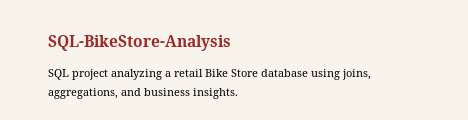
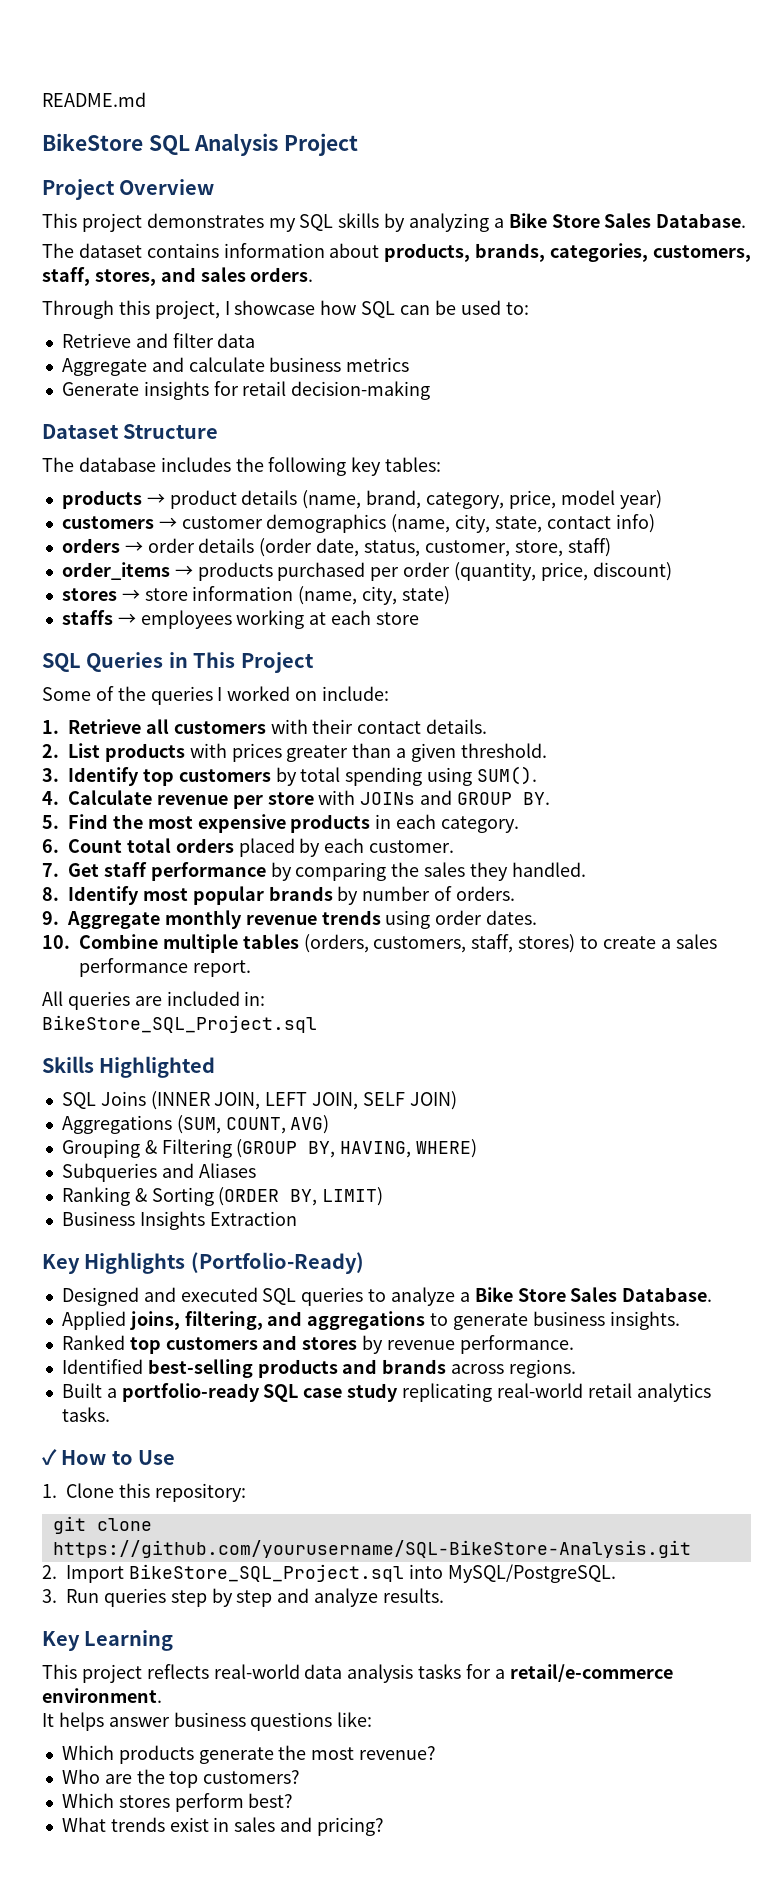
- SQL-BikeStore-Analysis
- SQL project analyzing a retail Bike Store database using joins, aggregations, and business insights.
+ README.md
+ BikeStore SQL Analysis Project
+ Project Overview
+ This project demonstrates my SQL skills by analyzing a Bike Store Sales Database.
+ The dataset contains information about products, brands, categories, customers, staff, stores, and sales orders.
+ Through this project, I showcase how SQL can be used to:
+ Retrieve and filter data
+ Aggregate and calculate business metrics
+ Generate insights for retail decision-making
+ Dataset Structure
+ The database includes the following key tables:
+ products → product details (name, brand, category, price, model year)
+ customers → customer demographics (name, city, state, contact info)
+ orders → order details (order date, status, customer, store, staff)
+ order_items → products purchased per order (quantity, price, discount)
+ stores → store information (name, city, state)
+ staffs → employees working at each store
+ SQL Queries in This Project
+ Some of the queries I worked on include:
+ 1. Retrieve all customers with their contact details.
+ 2. List products with prices greater than a given threshold.
+ 3. Identify top customers by total spending using SUM().
+ 4. Calculate revenue per store with JOINs and GROUP BY.
+ 5. Find the most expensive products in each category.
+ 6. Count total orders placed by each customer.
+ 7. Get staff performance by comparing the sales they handled.
+ 8. Identify most popular brands by number of orders.
+ 9. Aggregate monthly revenue trends using order dates.
+ 10. Combine multiple tables (orders, customers, staff, stores) to create a sales performance report.
+ All queries are included in:
+ BikeStore_SQL_Project.sql
+ Skills Highlighted
+ SQL Joins (INNER JOIN, LEFT JOIN, SELF JOIN)
+ Aggregations (SUM, COUNT, AVG)
+ Grouping & Filtering (GROUP BY, HAVING, WHERE)
+ Subqueries and Aliases
+ Ranking & Sorting (ORDER BY, LIMIT)
+ Business Insights Extraction
+ Key Highlights (Portfolio-Ready)
+ Designed and executed SQL queries to analyze a Bike Store Sales Database.
+ Applied joins, filtering, and aggregations to generate business insights.
+ Ranked top customers and stores by revenue performance.
+ Identified best-selling products and brands across regions.
+ Built a portfolio-ready SQL case study replicating real-world retail analytics tasks.
+ ✓ How to Use
+ 1. Clone this repository:
+ git clone https://github.com/yourusername/SQL-BikeStore-Analysis.git
+ 2. Import BikeStore_SQL_Project.sql into MySQL/PostgreSQL.
+ 3. Run queries step by step and analyze results.
+ Key Learning
+ This project reflects real-world data analysis tasks for a retail/e-commerce environment.
+ It helps answer business questions like:
+ Which products generate the most revenue?
+ Who are the top customers?
+ Which stores perform best?
+ What trends exist in sales and pricing?

